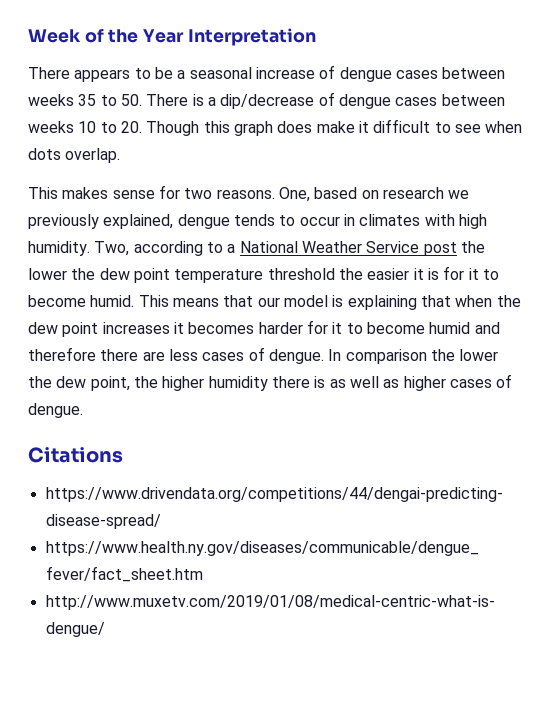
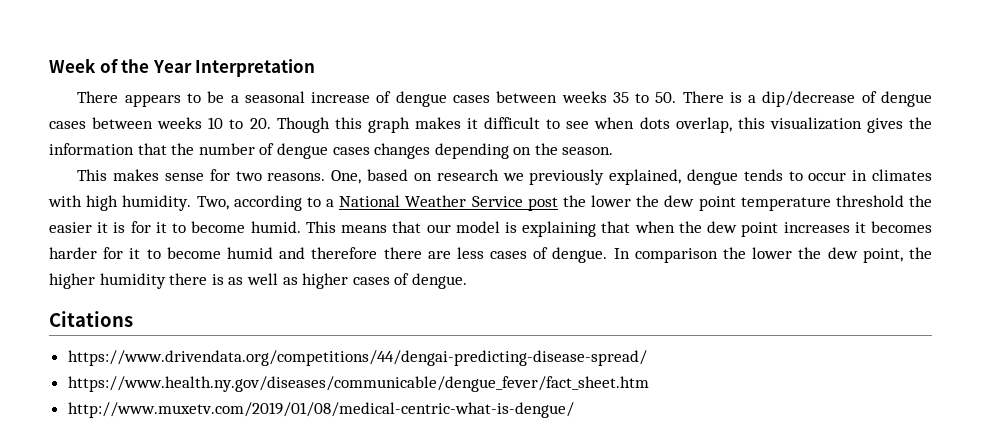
- There appears to be a seasonal increase of dengue cases between weeks 35 to 50. There is a dip/decrease of dengue cases between weeks 10 to 20. Though this graph does make it difficult to see when dots overlap.
+ There appears to be a seasonal increase of dengue cases between weeks 35 to 50. There is a dip/decrease of dengue cases between weeks 10 to 20. Though this graph makes it difficult to see when dots overlap, this visualization gives the information that the number of dengue cases changes depending on the season.

